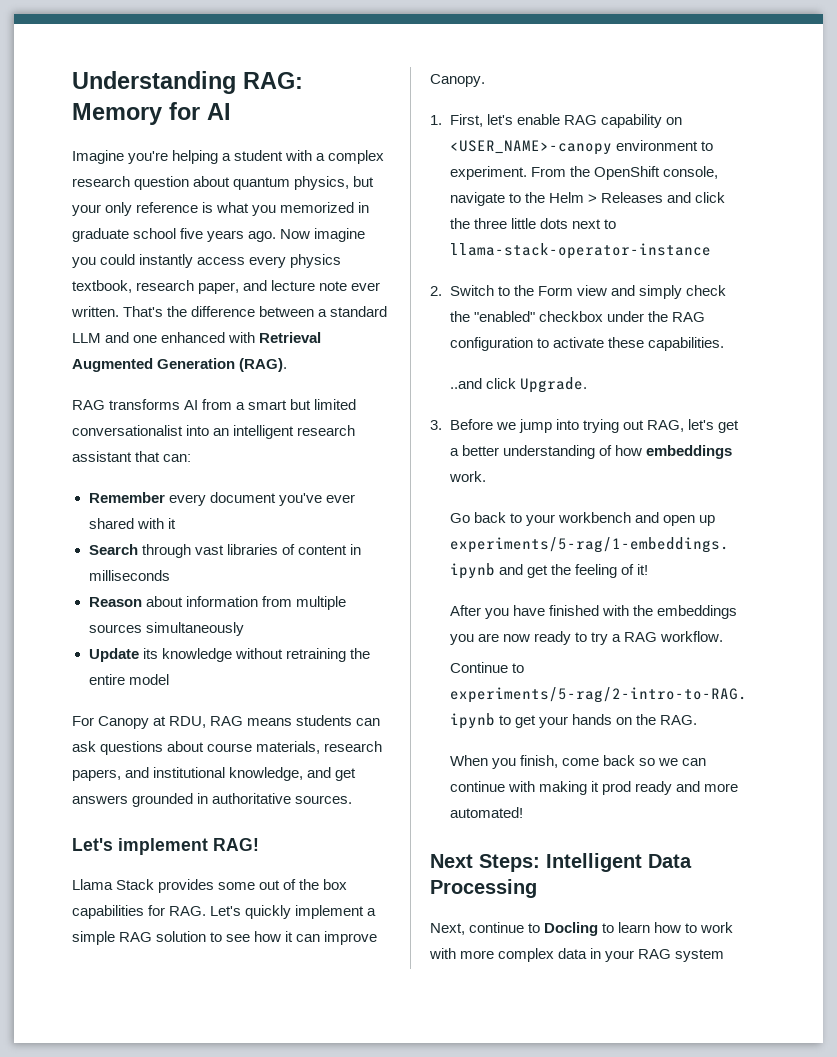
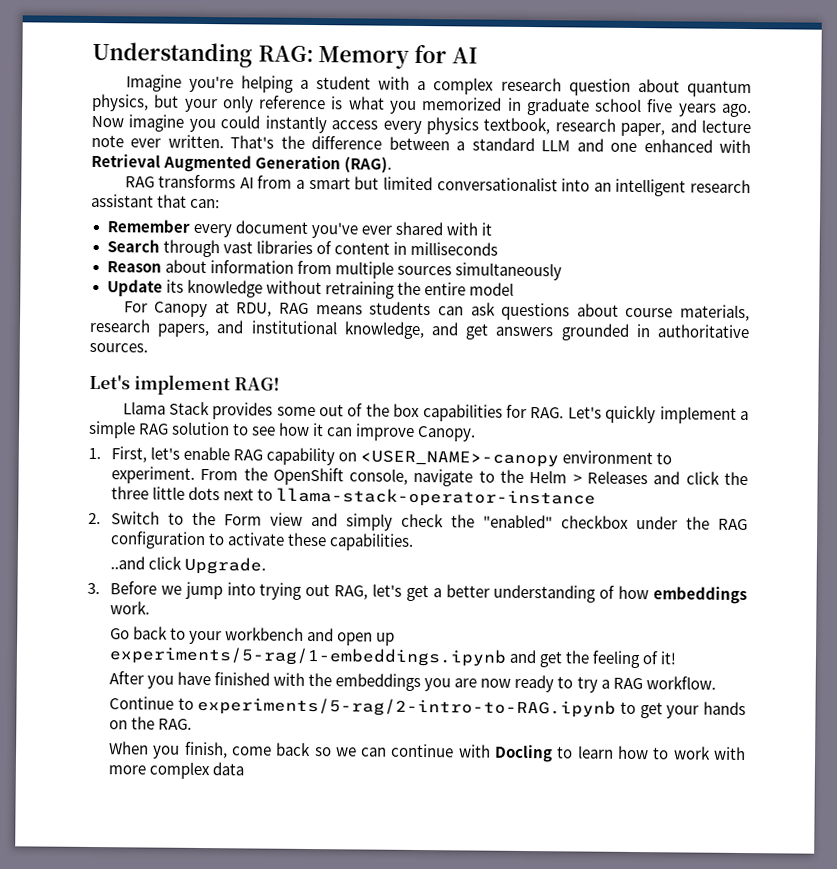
- When you finish, come back so we can continue with making it prod ready and more automated!
- Next Steps: Intelligent Data Processing
- Next, continue to Docling to learn how to work with more complex data in your RAG system
+ When you finish, come back so we can continue with Docling to learn how to work with more complex data

